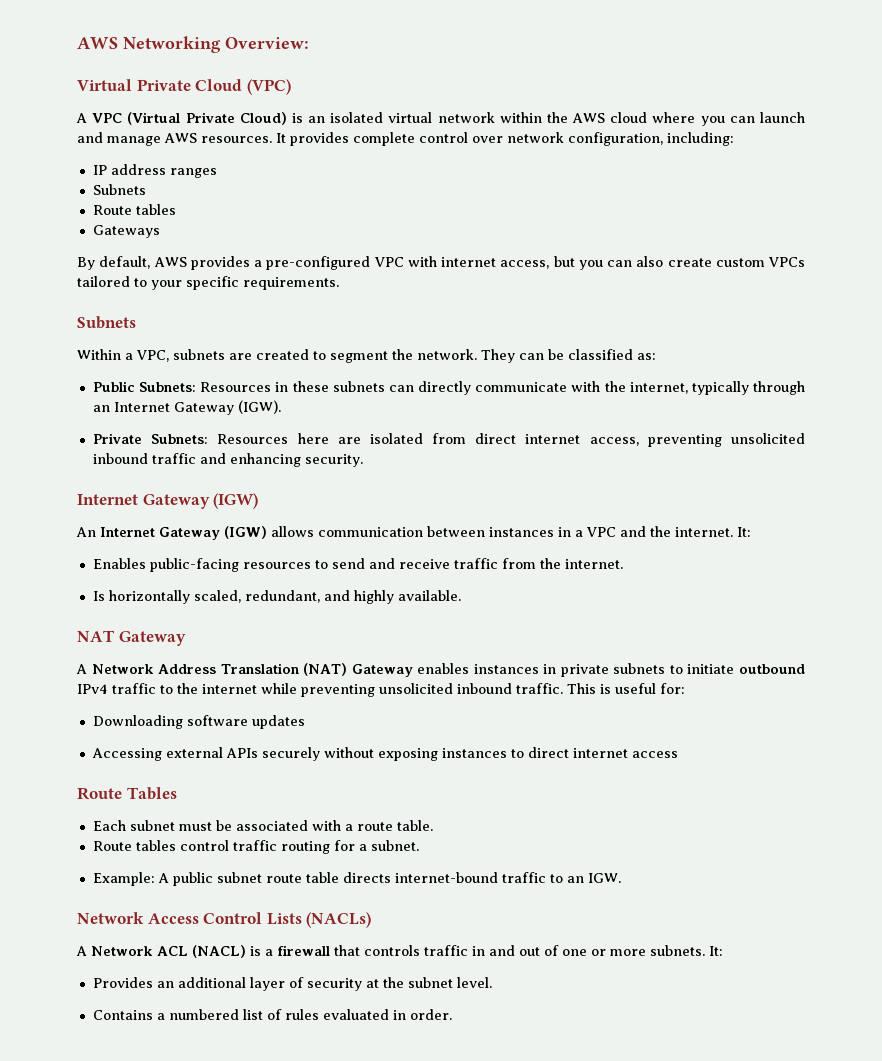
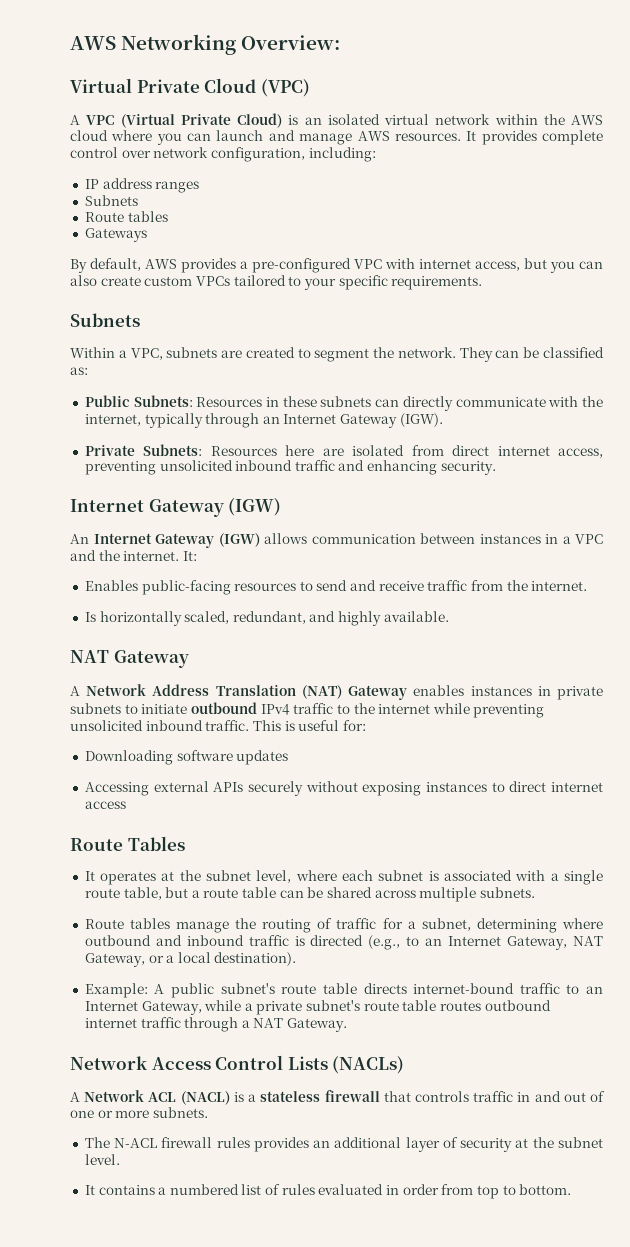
- Each subnet must be associated with a route table.
- Route tables control traffic routing for a subnet.
+ It operates at the subnet level, where each subnet is associated with a single route table, but a route table can be shared across multiple subnets.
+ Route tables manage the routing of traffic for a subnet, determining where outbound and inbound traffic is directed (e.g., to an Internet Gateway, NAT Gateway, or a local destination).
- Example: A public subnet route table directs internet-bound traffic to an IGW.
+ Example: A public subnet's route table directs internet-bound traffic to an Internet Gateway, while a private subnet's route table routes outbound internet traffic through a NAT Gateway.
- A Network ACL (NACL) is a firewall that controls traffic in and out of one or more subnets. It:
- Provides an additional layer of security at the subnet level.
+ A Network ACL (NACL) is a stateless firewall that controls traffic in and out of one or more subnets.
+ The N-ACL firewall rules provides an additional layer of security at the subnet level.
- Contains a numbered list of rules evaluated in order.
+ It contains a numbered list of rules evaluated in order from top to bottom.

